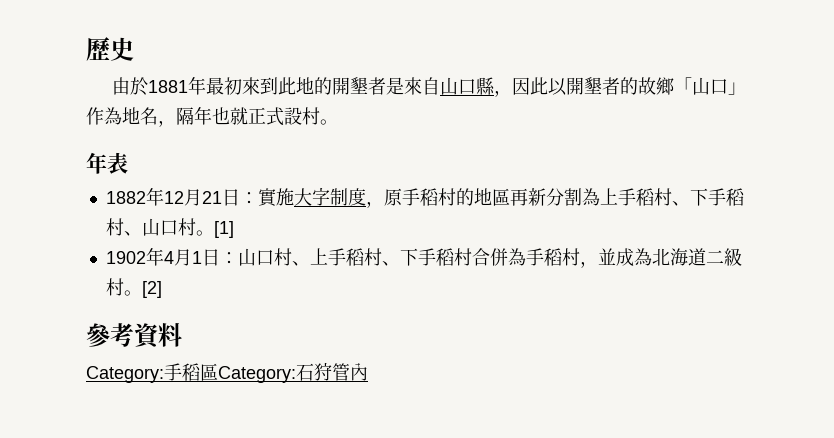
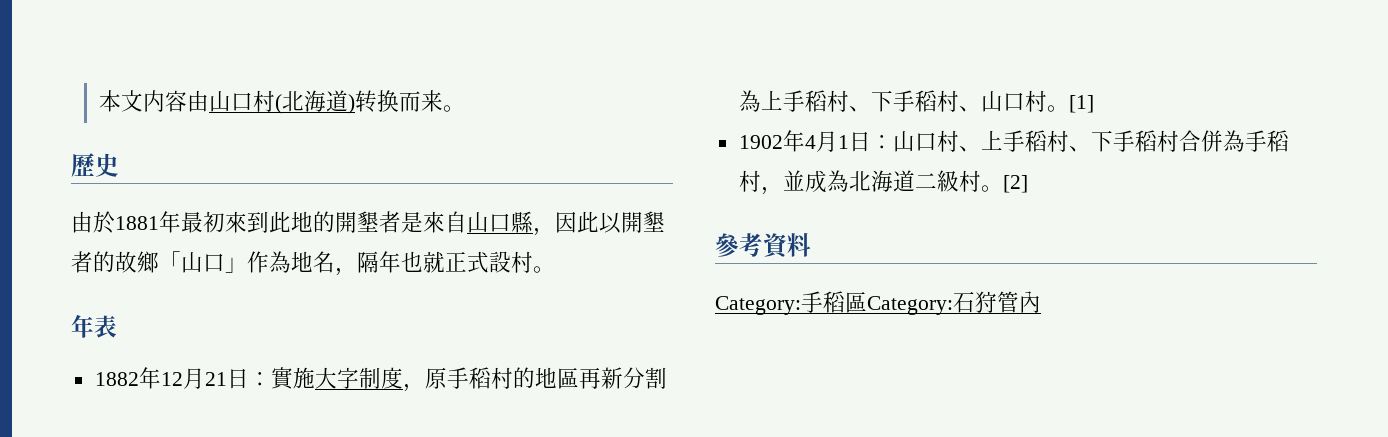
+ 本文内容由山口村(北海道)转换而来。

